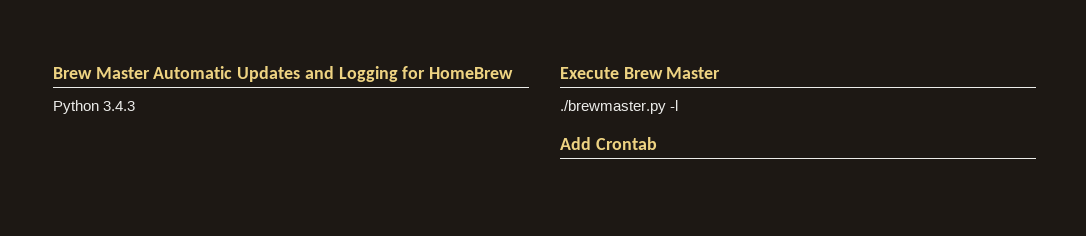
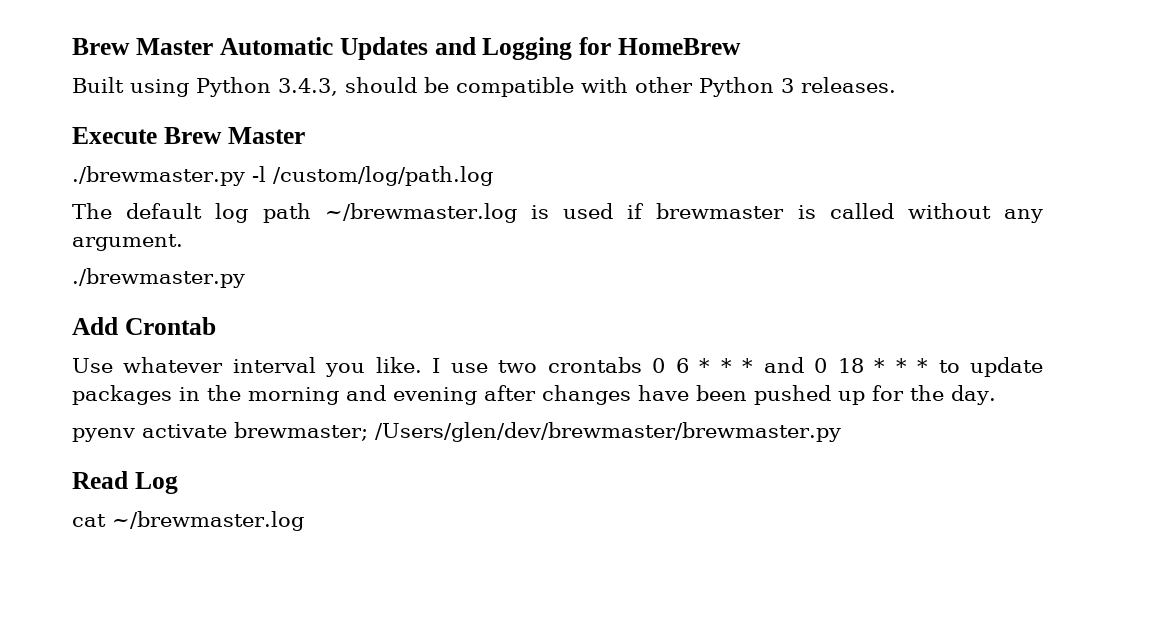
- Python 3.4.3
+ Built using Python 3.4.3, should be compatible with other Python 3 releases.
- ./brewmaster.py -l
+ ./brewmaster.py -l /custom/log/path.log
+ The default log path ~/brewmaster.log is used if brewmaster is called without any argument.
+ ./brewmaster.py
  Add Crontab
+ Use whatever interval you like. I use two crontabs 0 6 * * * and 0 18 * * * to update packages in the morning and evening after changes have been pushed up for the day.
+ pyenv activate brewmaster; /Users/glen/dev/brewmaster/brewmaster.py
+ Read Log
+ cat ~/brewmaster.log

